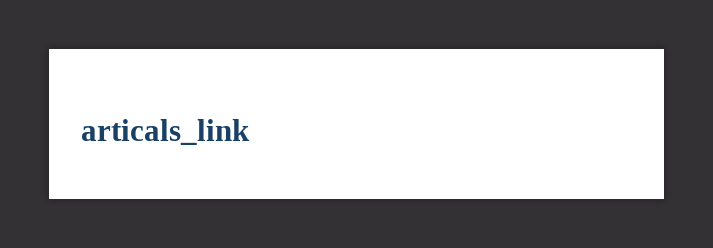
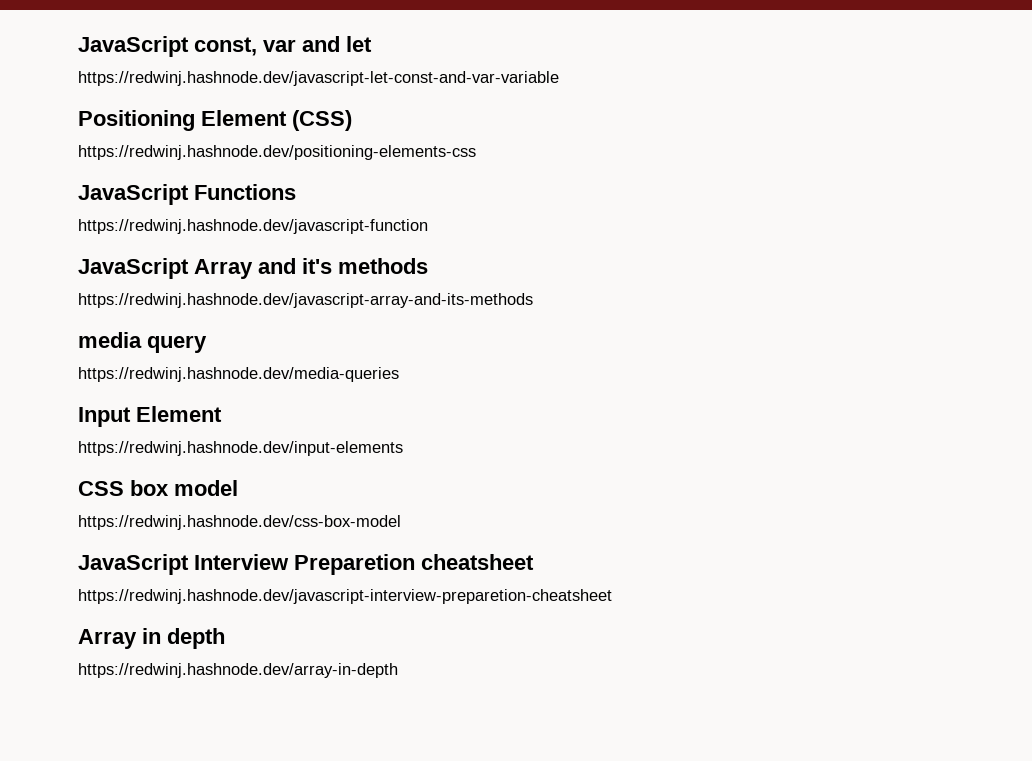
- articals_link
+ JavaScript const, var and let
+ https://redwinj.hashnode.dev/javascript-let-const-and-var-variable
+ Positioning Element (CSS)
+ https://redwinj.hashnode.dev/positioning-elements-css
+ JavaScript Functions
+ https://redwinj.hashnode.dev/javascript-function
+ JavaScript Array and it's methods
+ https://redwinj.hashnode.dev/javascript-array-and-its-methods
+ media query
+ https://redwinj.hashnode.dev/media-queries
+ Input Element
+ https://redwinj.hashnode.dev/input-elements
+ CSS box model
+ https://redwinj.hashnode.dev/css-box-model
+ JavaScript Interview Preparetion cheatsheet
+ https://redwinj.hashnode.dev/javascript-interview-preparetion-cheatsheet
+ Array in depth
+ https://redwinj.hashnode.dev/array-in-depth

